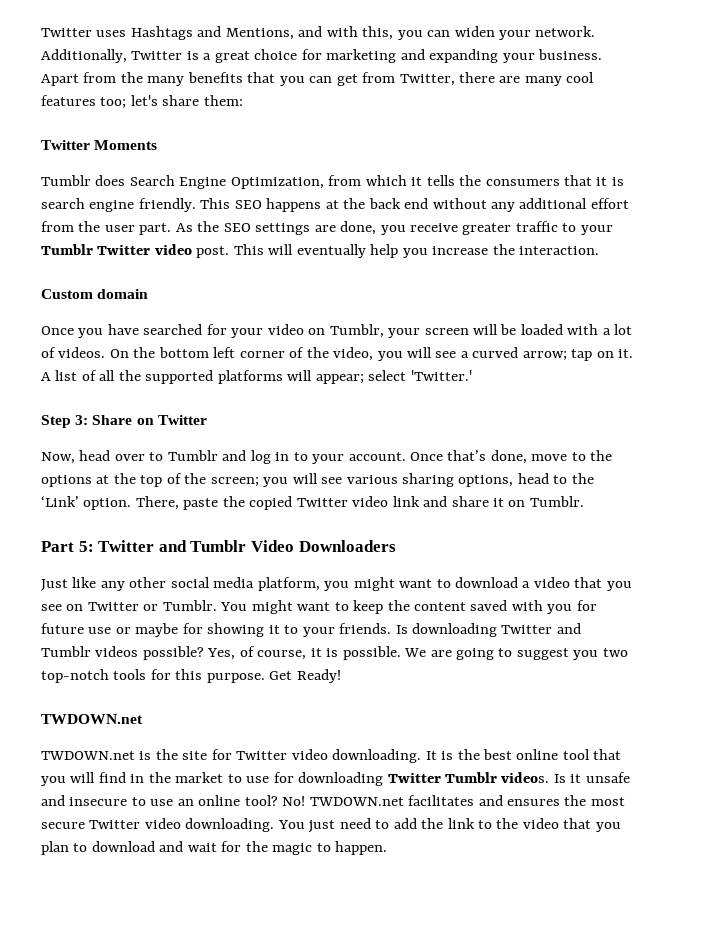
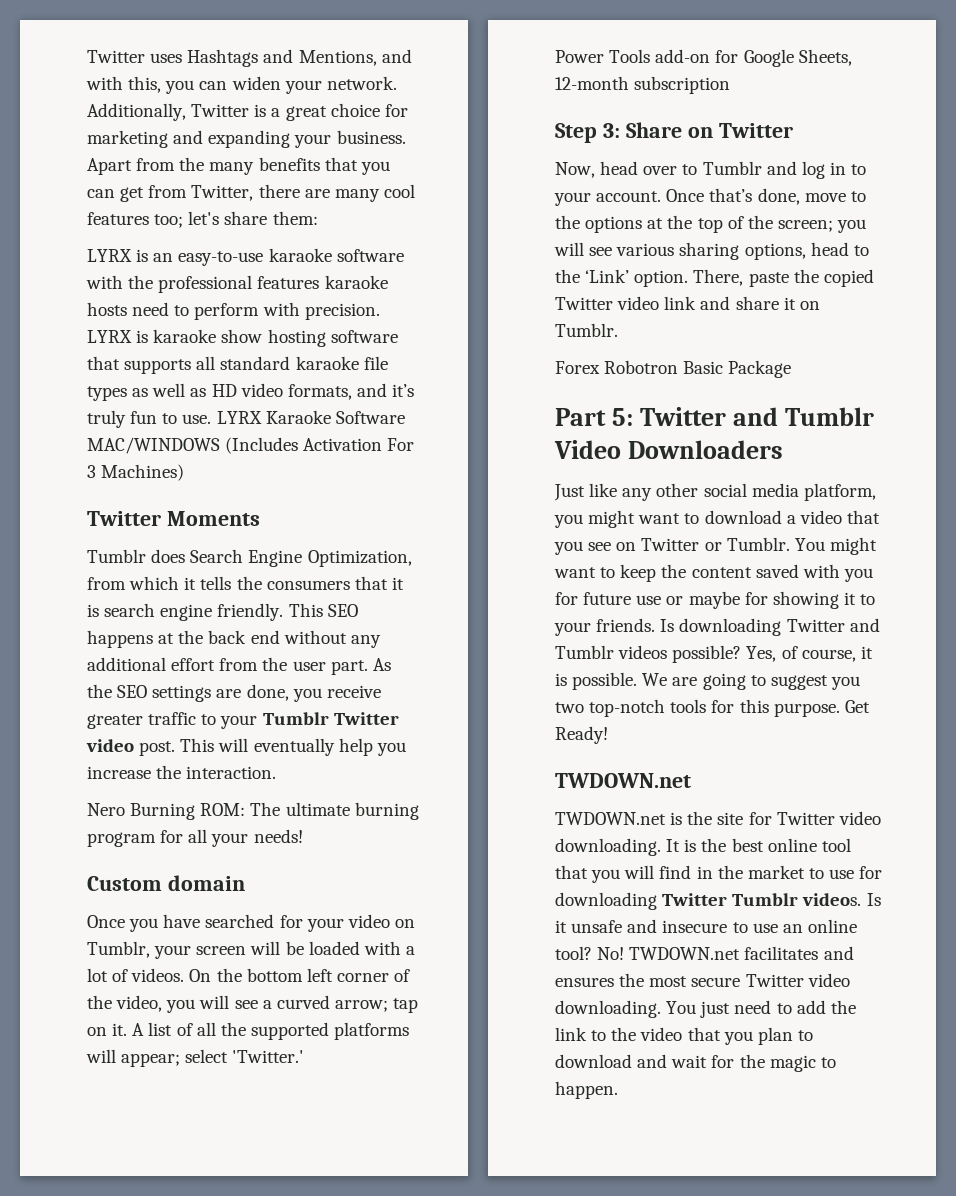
+ LYRX is an easy-to-use karaoke software with the professional features karaoke hosts need to perform with precision. LYRX is karaoke show hosting software that supports all standard karaoke file types as well as HD video formats, and it’s truly fun to use. LYRX Karaoke Software MAC/WINDOWS (Includes Activation For 3 Machines)
+ Nero Burning ROM: The ultimate burning program for all your needs!
+ Power Tools add-on for Google Sheets, 12-month subscription
+ Forex Robotron Basic Package

